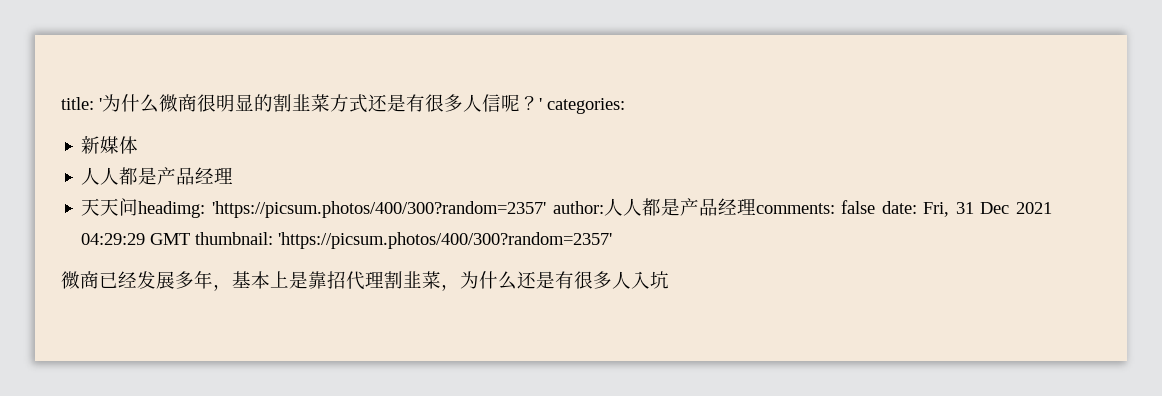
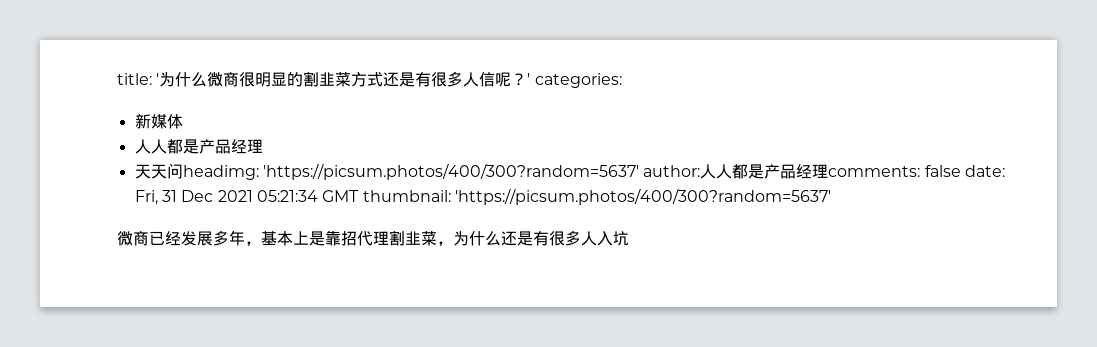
- 天天问headimg: 'https://picsum.photos/400/300?random=2357' author:人人都是产品经理comments: false date: Fri, 31 Dec 2021 04:29:29 GMT thumbnail: 'https://picsum.photos/400/300?random=2357'
+ 天天问headimg: 'https://picsum.photos/400/300?random=5637' author:人人都是产品经理comments: false date: Fri, 31 Dec 2021 05:21:34 GMT thumbnail: 'https://picsum.photos/400/300?random=5637'

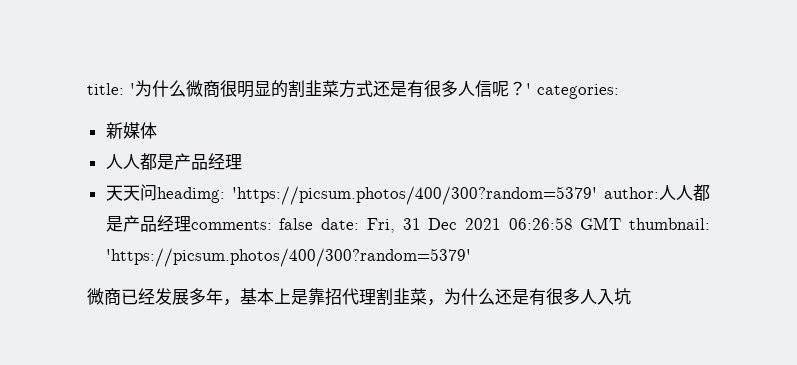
- 天天问headimg: 'https://picsum.photos/400/300?random=5637' author:人人都是产品经理comments: false date: Fri, 31 Dec 2021 05:21:34 GMT thumbnail: 'https://picsum.photos/400/300?random=5637'
+ 天天问headimg: 'https://picsum.photos/400/300?random=5379' author:人人都是产品经理comments: false date: Fri, 31 Dec 2021 06:26:58 GMT thumbnail: 'https://picsum.photos/400/300?random=5379'

